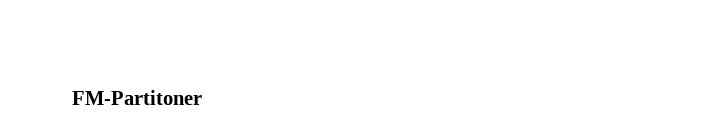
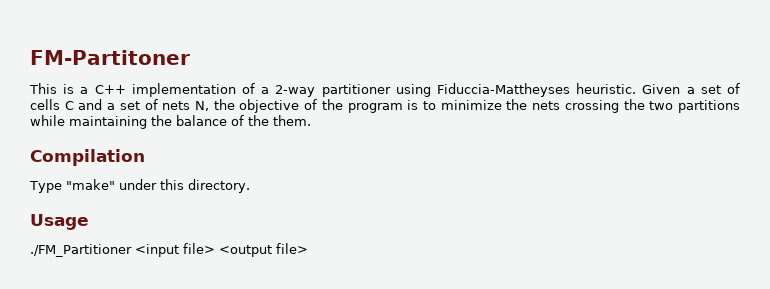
+ This is a C++ implementation of a 2-way partitioner using Fiduccia-Mattheyses heuristic. Given a set of cells C and a set of nets N, the objective of the program is to minimize the nets crossing the two partitions while maintaining the balance of the them.
+ Compilation
+ Type "make" under this directory.
+ Usage
+ ./FM_Partitioner <input file> <output file>

